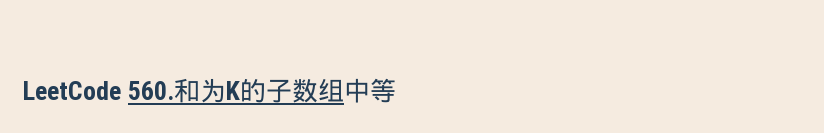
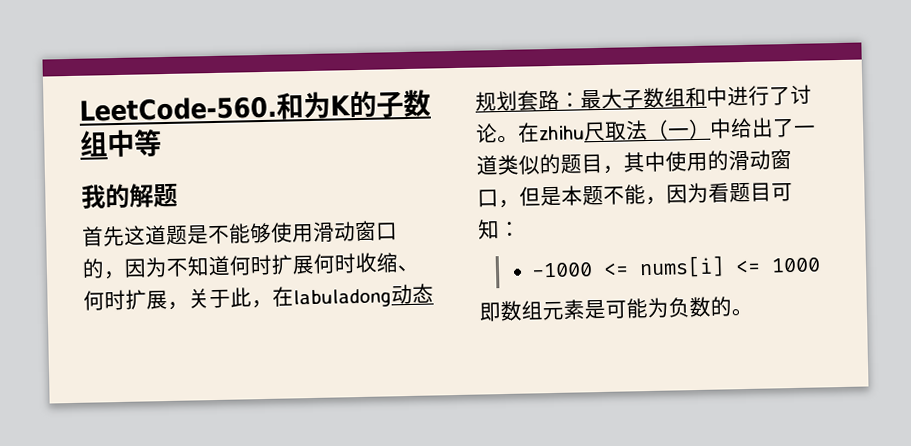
- LeetCode 560.和为K的子数组中等
+ LeetCode-560.和为K的子数组中等
+ 我的解题
+ 首先这道题是不能够使用滑动窗口的，因为不知道何时扩展何时收缩、何时扩展，关于此，在labuladong动态规划套路：最大子数组和中进行了讨论。在zhihu尺取法（一）中给出了一道类似的题目，其中使用的滑动窗口，但是本题不能，因为看题目可知：
+ -1000 <= nums[i] <= 1000
+ 即数组元素是可能为负数的。

